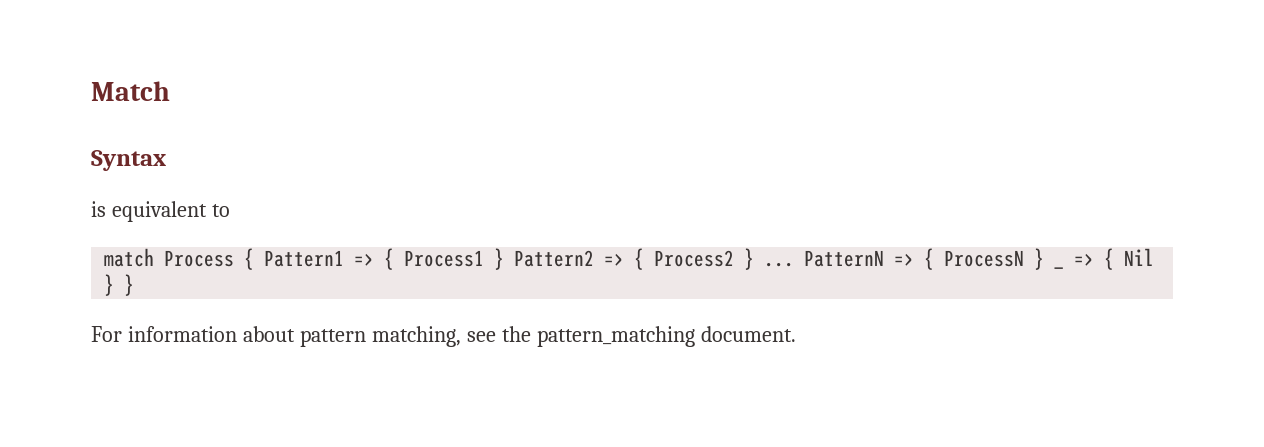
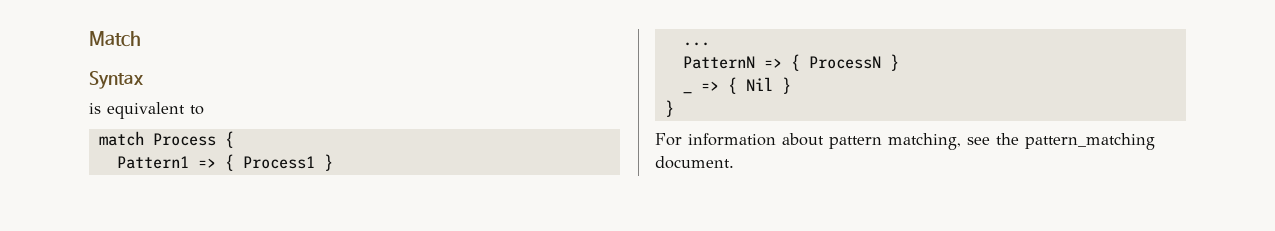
- match Process { Pattern1 => { Process1 } Pattern2 => { Process2 } ... PatternN => { ProcessN } _ => { Nil } }
+ match Process {
+ Pattern1 => { Process1 }
+ ...
+ PatternN => { ProcessN }
+ _ => { Nil }
+ }

